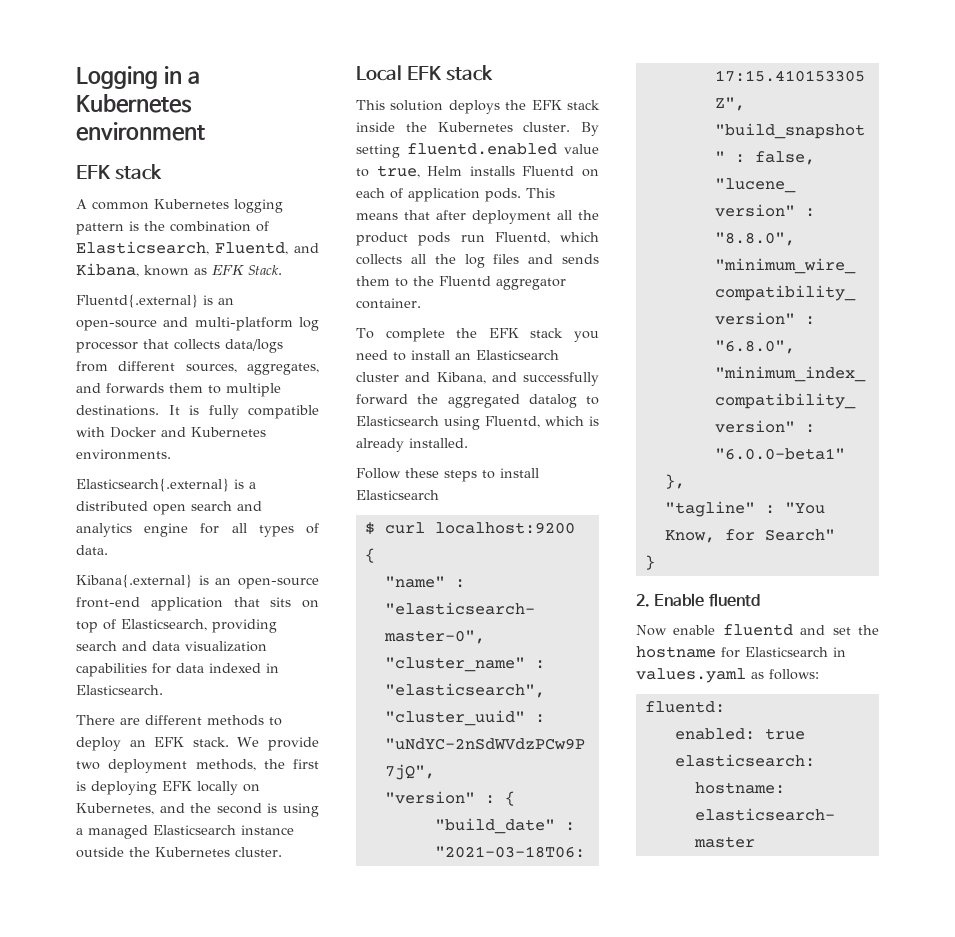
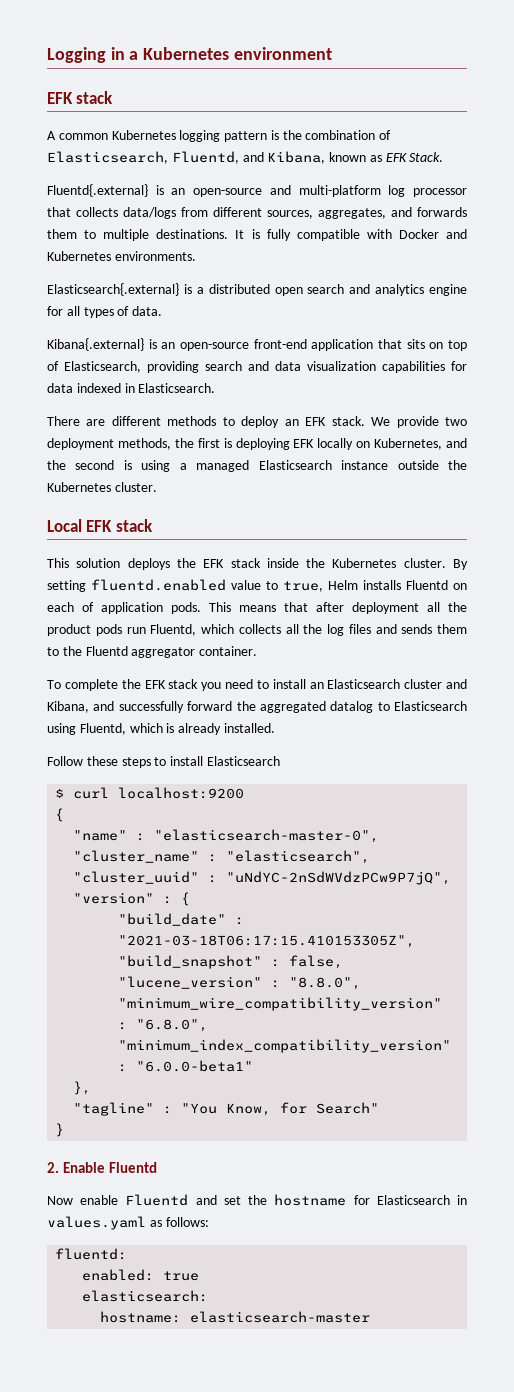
- 2. Enable fluentd
+ 2. Enable Fluentd
- Now enable fluentd and set the hostname for Elasticsearch in values.yaml as follows:
+ Now enable Fluentd and set the hostname for Elasticsearch in values.yaml as follows:

